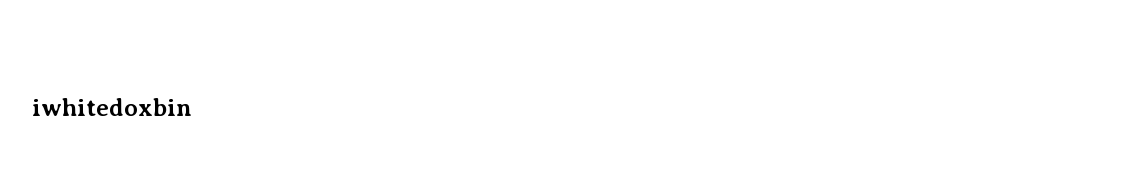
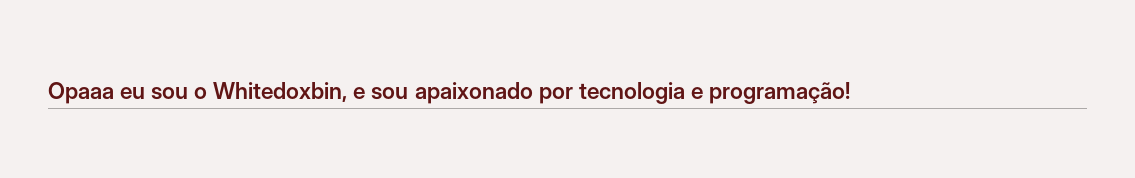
- iwhitedoxbin
+ Opaaa eu sou o Whitedoxbin, e sou apaixonado por tecnologia e programação!

